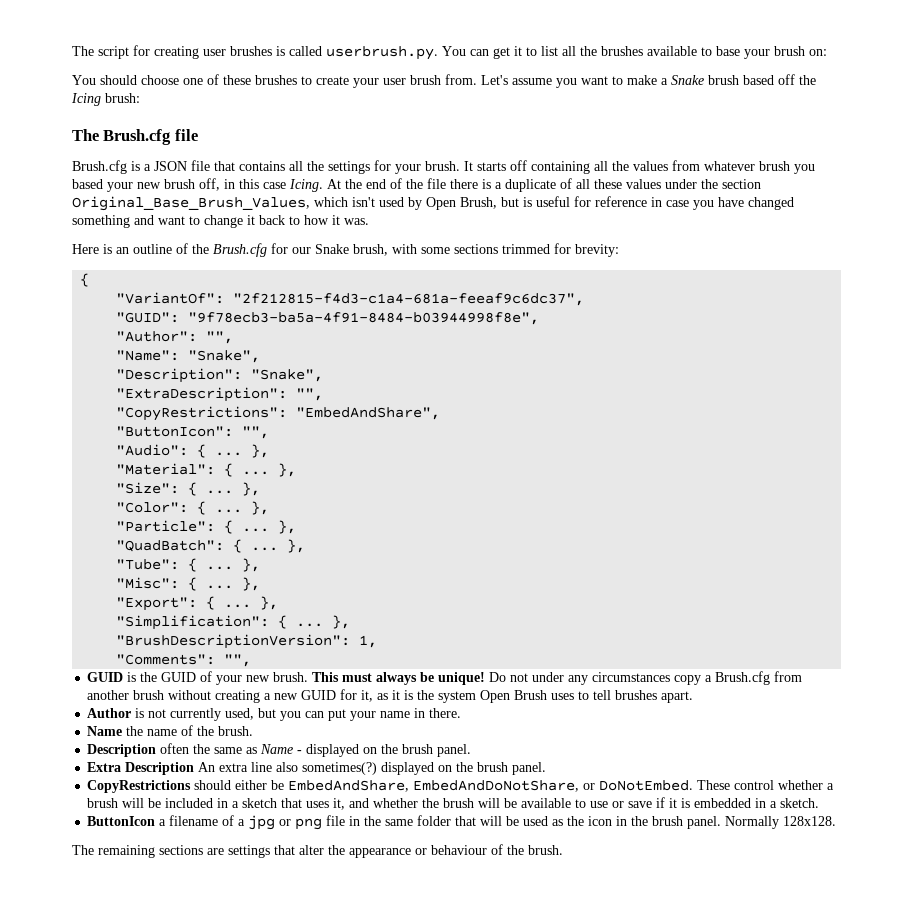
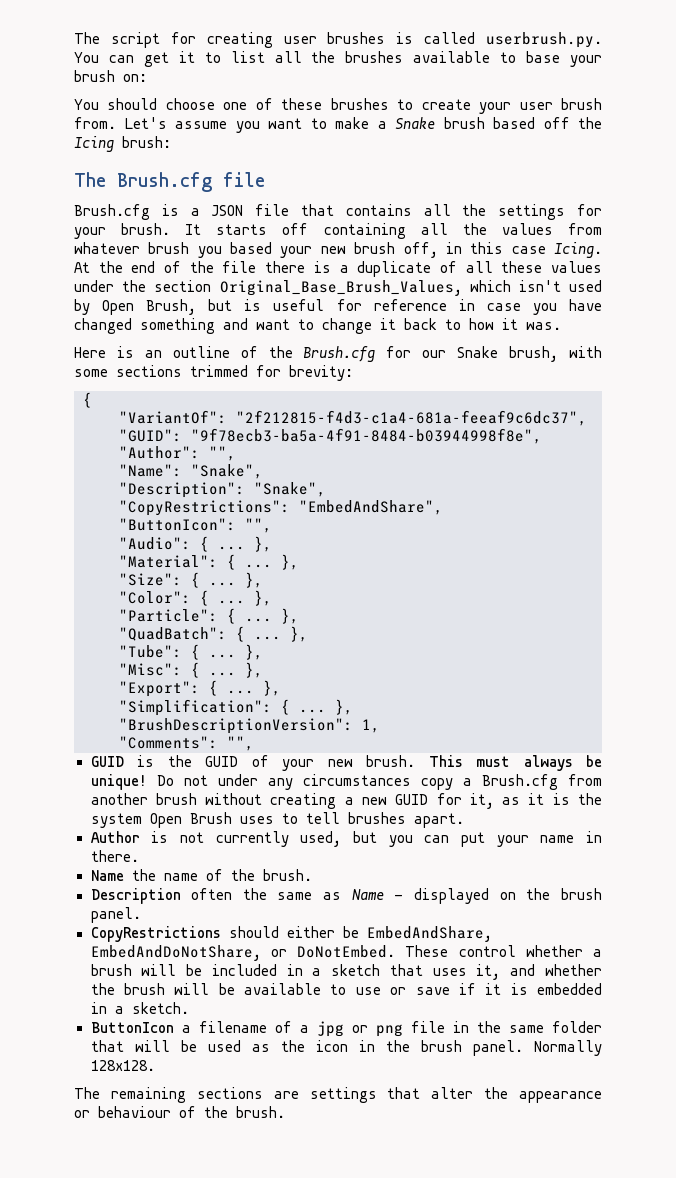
- "ExtraDescription": "",
- Extra Description An extra line also sometimes(?) displayed on the brush panel.

